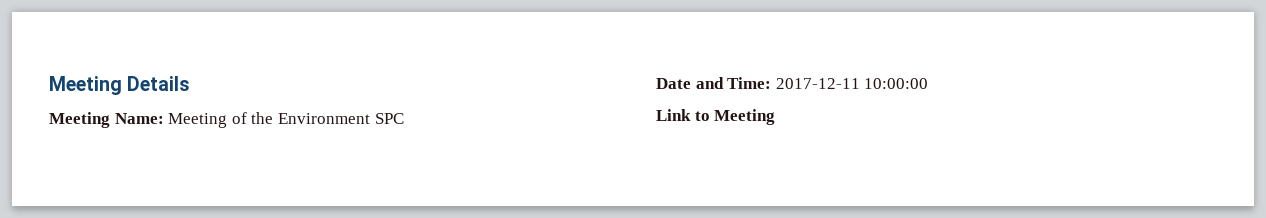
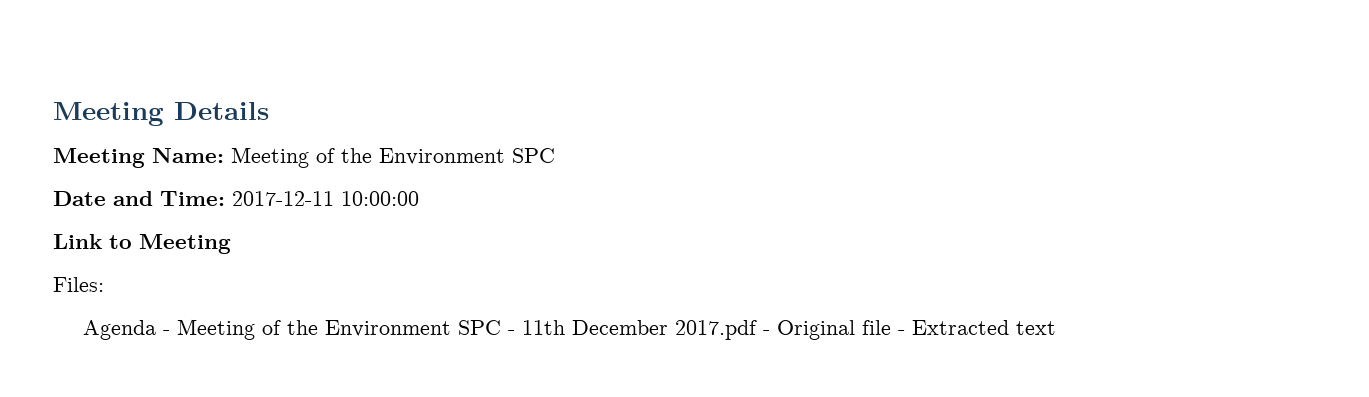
+ Files:
+ Agenda - Meeting of the Environment SPC - 11th December 2017.pdf - Original file - Extracted text

